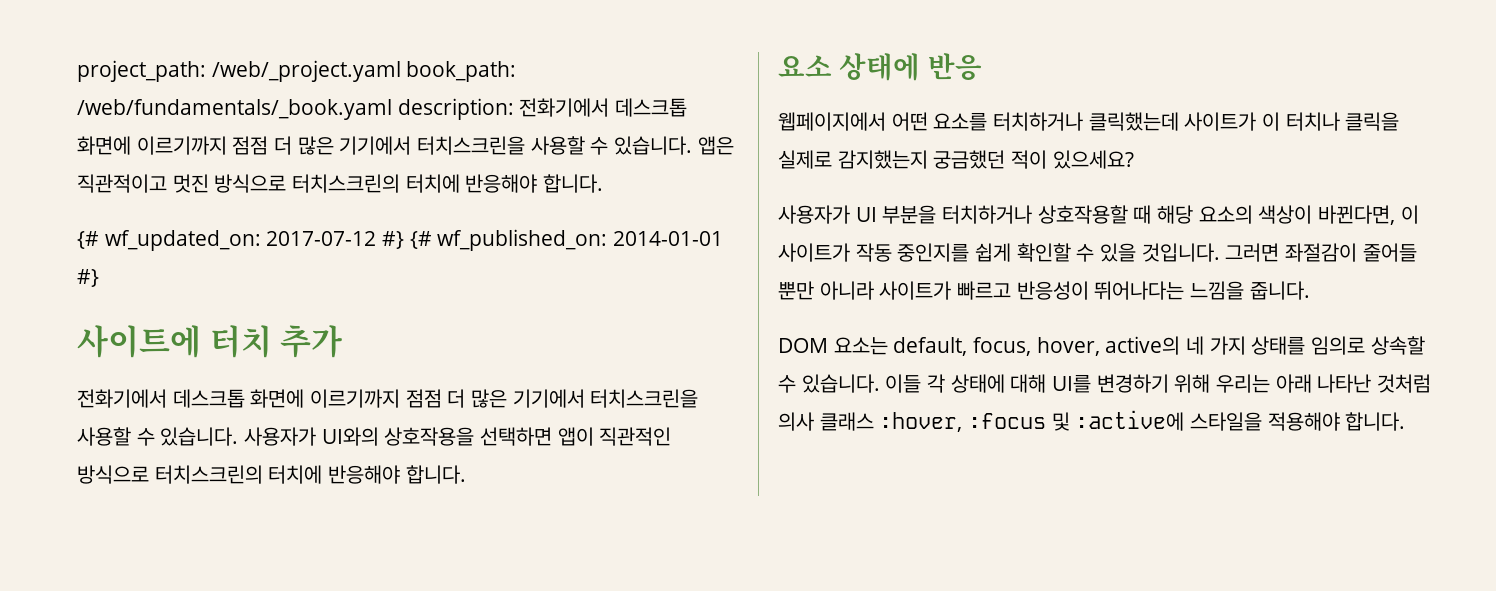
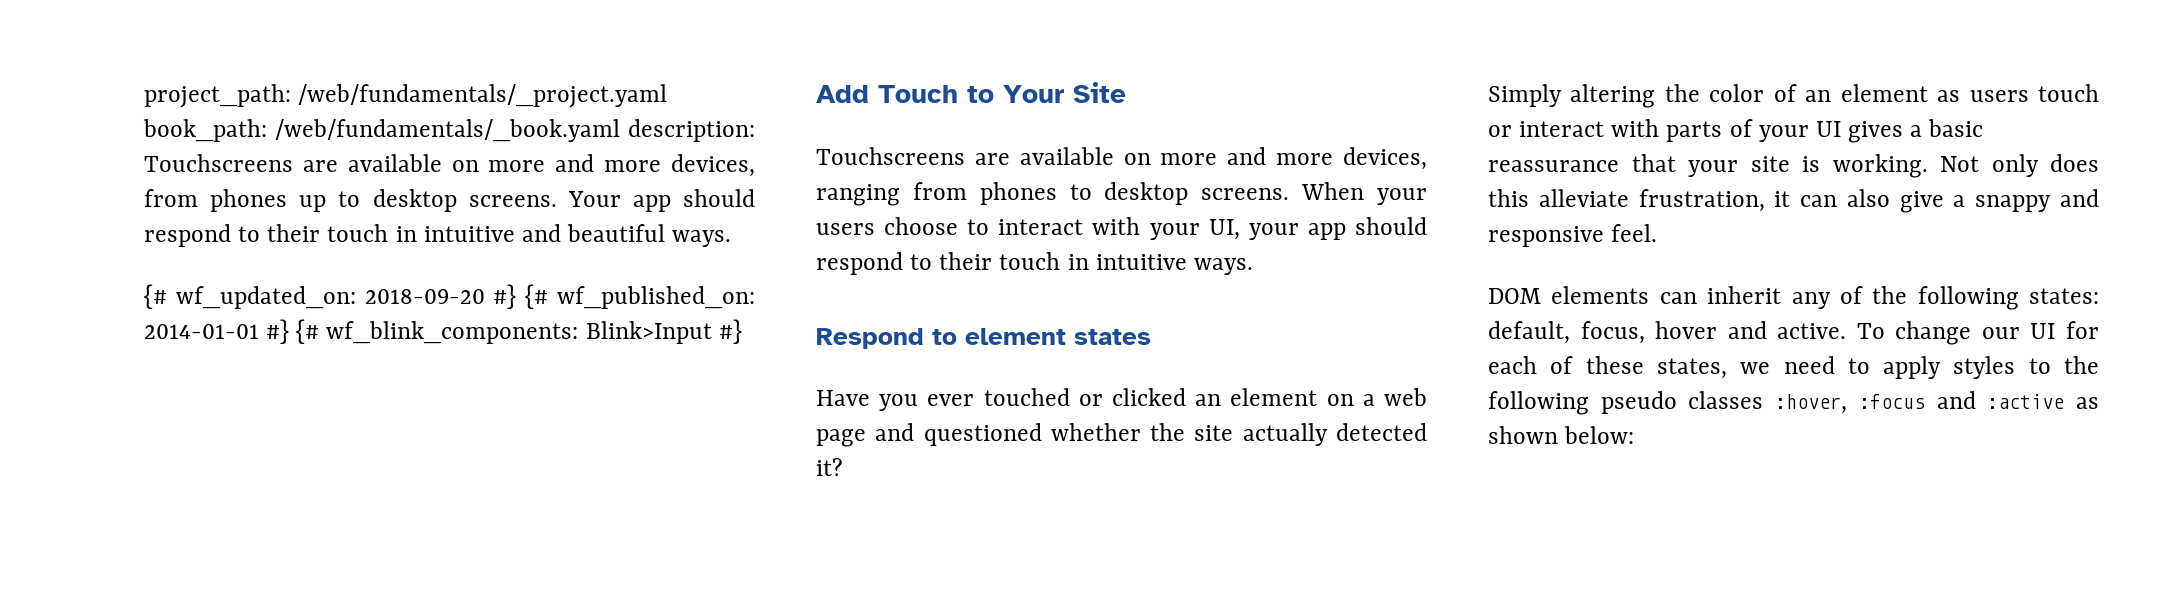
- project_path: /web/_project.yaml book_path: /web/fundamentals/_book.yaml description: 전화기에서 데스크톱 화면에 이르기까지 점점 더 많은 기기에서 터치스크린을 사용할 수 있습니다. 앱은 직관적이고 멋진 방식으로 터치스크린의 터치에 반응해야 합니다.
+ project_path: /web/fundamentals/_project.yaml book_path: /web/fundamentals/_book.yaml description: Touchscreens are available on more and more devices, from phones up to desktop screens. Your app should respond to their touch in intuitive and beautiful ways.
- {# wf_updated_on: 2017-07-12 #} {# wf_published_on: 2014-01-01 #}
- 사이트에 터치 추가
- 전화기에서 데스크톱 화면에 이르기까지 점점 더 많은 기기에서 터치스크린을 사용할 수 있습니다. 사용자가 UI와의 상호작용을 선택하면 앱이 직관적인 방식으로 터치스크린의 터치에 반응해야 합니다.
- 요소 상태에 반응
- 웹페이지에서 어떤 요소를 터치하거나 클릭했는데 사이트가 이 터치나 클릭을 실제로 감지했는지 궁금했던 적이 있으세요?
- 사용자가 UI 부분을 터치하거나 상호작용할 때 해당 요소의 색상이 바뀐다면, 이 사이트가 작동 중인지를 쉽게 확인할 수 있을 것입니다. 그러면 좌절감이 줄어들 뿐만 아니라 사이트가 빠르고 반응성이 뛰어나다는 느낌을 줍니다.
- DOM 요소는 default, focus, hover, active의 네 가지 상태를 임의로 상속할 수 있습니다. 이들 각 상태에 대해 UI를 변경하기 위해 우리는 아래 나타난 것처럼 의사 클래스 :hover, :focus 및 :active에 스타일을 적용해야 합니다.
+ {# wf_updated_on: 2018-09-20 #} {# wf_published_on: 2014-01-01 #} {# wf_blink_components: Blink>Input #}
+ Add Touch to Your Site
+ Touchscreens are available on more and more devices, ranging from phones to desktop screens. When your users choose to interact with your UI, your app should respond to their touch in intuitive ways.
+ Respond to element states
+ Have you ever touched or clicked an element on a web page and questioned whether the site actually detected it?
+ Simply altering the color of an element as users touch or interact with parts of your UI gives a basic reassurance that your site is working. Not only does this alleviate frustration, it can also give a snappy and responsive feel.
+ DOM elements can inherit any of the following states: default, focus, hover and active. To change our UI for each of these states, we need to apply styles to the following pseudo classes :hover, :focus and :active as shown below:

